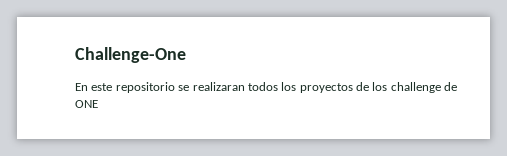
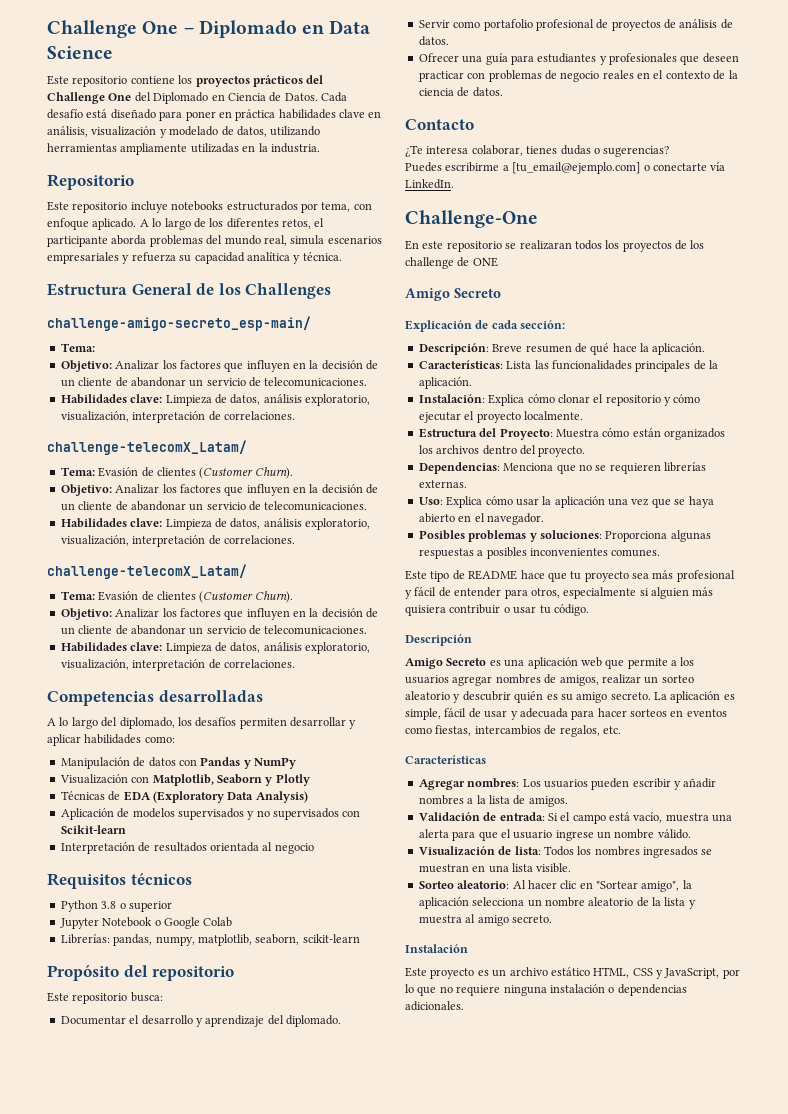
+ Challenge One – Diplomado en Data Science
+ Este repositorio contiene los proyectos prácticos del Challenge One del Diplomado en Ciencia de Datos. Cada desafío está diseñado para poner en práctica habilidades clave en análisis, visualización y modelado de datos, utilizando herramientas ampliamente utilizadas en la industria.
+ Repositorio
+ Este repositorio incluye notebooks estructurados por tema, con enfoque aplicado. A lo largo de los diferentes retos, el participante aborda problemas del mundo real, simula escenarios empresariales y refuerza su capacidad analítica y técnica.
+ Estructura General de los Challenges
+ challenge-amigo-secreto_esp-main/
+ Tema:
+ Objetivo: Analizar los factores que influyen en la decisión de un cliente de abandonar un servicio de telecomunicaciones.
+ Habilidades clave: Limpieza de datos, análisis exploratorio, visualización, interpretación de correlaciones.
+ challenge-telecomX_Latam/
+ Tema: Evasión de clientes (Customer Churn).
+ Objetivo: Analizar los factores que influyen en la decisión de un cliente de abandonar un servicio de telecomunicaciones.
+ Habilidades clave: Limpieza de datos, análisis exploratorio, visualización, interpretación de correlaciones.
+ challenge-telecomX_Latam/
+ Tema: Evasión de clientes (Customer Churn).
+ Objetivo: Analizar los factores que influyen en la decisión de un cliente de abandonar un servicio de telecomunicaciones.
+ Habilidades clave: Limpieza de datos, análisis exploratorio, visualización, interpretación de correlaciones.
+ Competencias desarrolladas
+ A lo largo del diplomado, los desafíos permiten desarrollar y aplicar habilidades como:
+ Manipulación de datos con Pandas y NumPy
+ Visualización con Matplotlib, Seaborn y Plotly
+ Técnicas de EDA (Exploratory Data Analysis)
+ Aplicación de modelos supervisados y no supervisados con Scikit-learn
+ Interpretación de resultados orientada al negocio
+ Requisitos técnicos
+ Python 3.8 o superior
+ Jupyter Notebook o Google Colab
+ Librerías: pandas, numpy, matplotlib, seaborn, scikit-learn
+ Propósito del repositorio
+ Este repositorio busca:
+ Documentar el desarrollo y aprendizaje del diplomado.
+ Servir como portafolio profesional de proyectos de análisis de datos.
+ Ofrecer una guía para estudiantes y profesionales que deseen practicar con problemas de negocio reales en el contexto de la ciencia de datos.
+ Contacto
+ ¿Te interesa colaborar, tienes dudas o sugerencias?
+ Puedes escribirme a [tu_email@ejemplo.com] o conectarte vía LinkedIn.
  En este repositorio se realizaran todos los proyectos de los challenge de ONE
+ Amigo Secreto
+ Explicación de cada sección:
+ Descripción: Breve resumen de qué hace la aplicación.
+ Características: Lista las funcionalidades principales de la aplicación.
+ Instalación: Explica cómo clonar el repositorio y cómo ejecutar el proyecto localmente.
+ Estructura del Proyecto: Muestra cómo están organizados los archivos dentro del proyecto.
+ Dependencias: Menciona que no se requieren librerías externas.
+ Uso: Explica cómo usar la aplicación una vez que se haya abierto en el navegador.
+ Posibles problemas y soluciones: Proporciona algunas respuestas a posibles inconvenientes comunes.
+ Este tipo de README hace que tu proyecto sea más profesional y fácil de entender para otros, especialmente si alguien más quisiera contribuir o usar tu código.
+ Descripción
+ Amigo Secreto es una aplicación web que permite a los usuarios agregar nombres de amigos, realizar un sorteo aleatorio y descubrir quién es su amigo secreto. La aplicación es simple, fácil de usar y adecuada para hacer sorteos en eventos como fiestas, intercambios de regalos, etc.
+ Características
+ Agregar nombres: Los usuarios pueden escribir y añadir nombres a la lista de amigos.
+ Validación de entrada: Si el campo está vacío, muestra una alerta para que el usuario ingrese un nombre válido.
+ Visualización de lista: Todos los nombres ingresados se muestran en una lista visible.
+ Sorteo aleatorio: Al hacer clic en "Sortear amigo", la aplicación selecciona un nombre aleatorio de la lista y muestra al amigo secreto.
+ Instalación
+ Este proyecto es un archivo estático HTML, CSS y JavaScript, por lo que no requiere ninguna instalación o dependencias adicionales.

